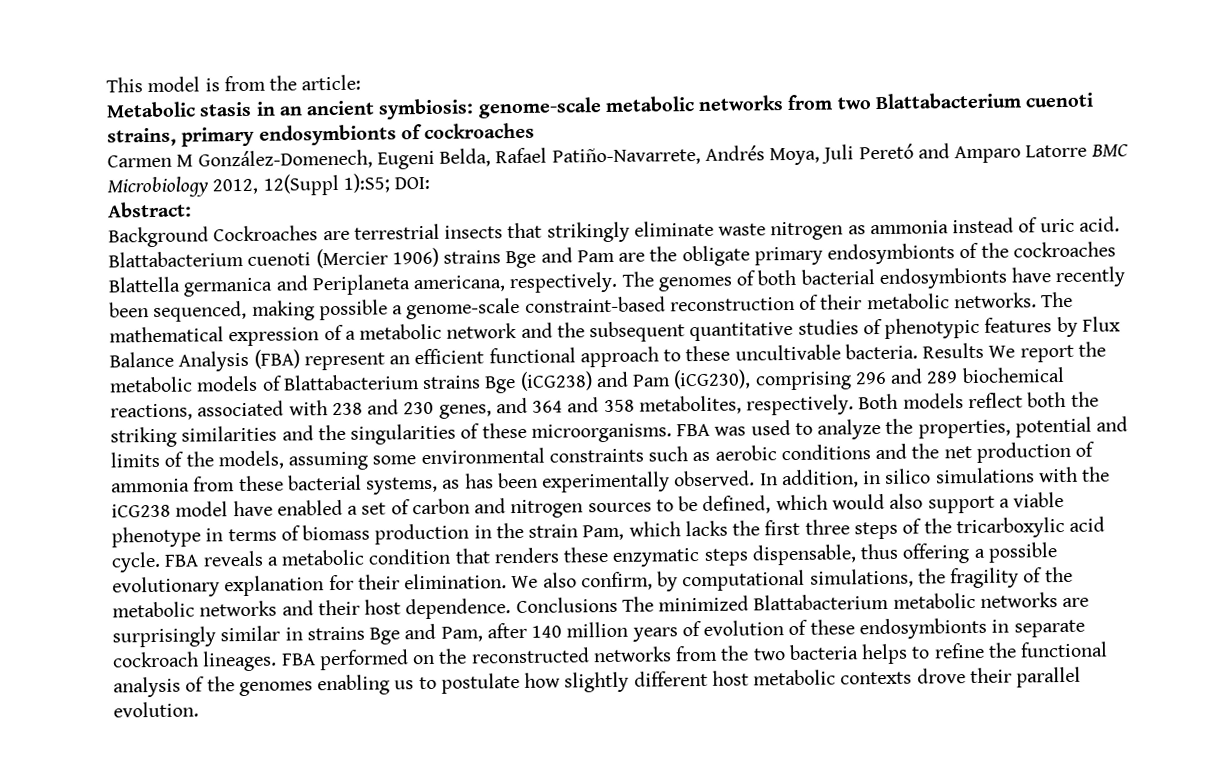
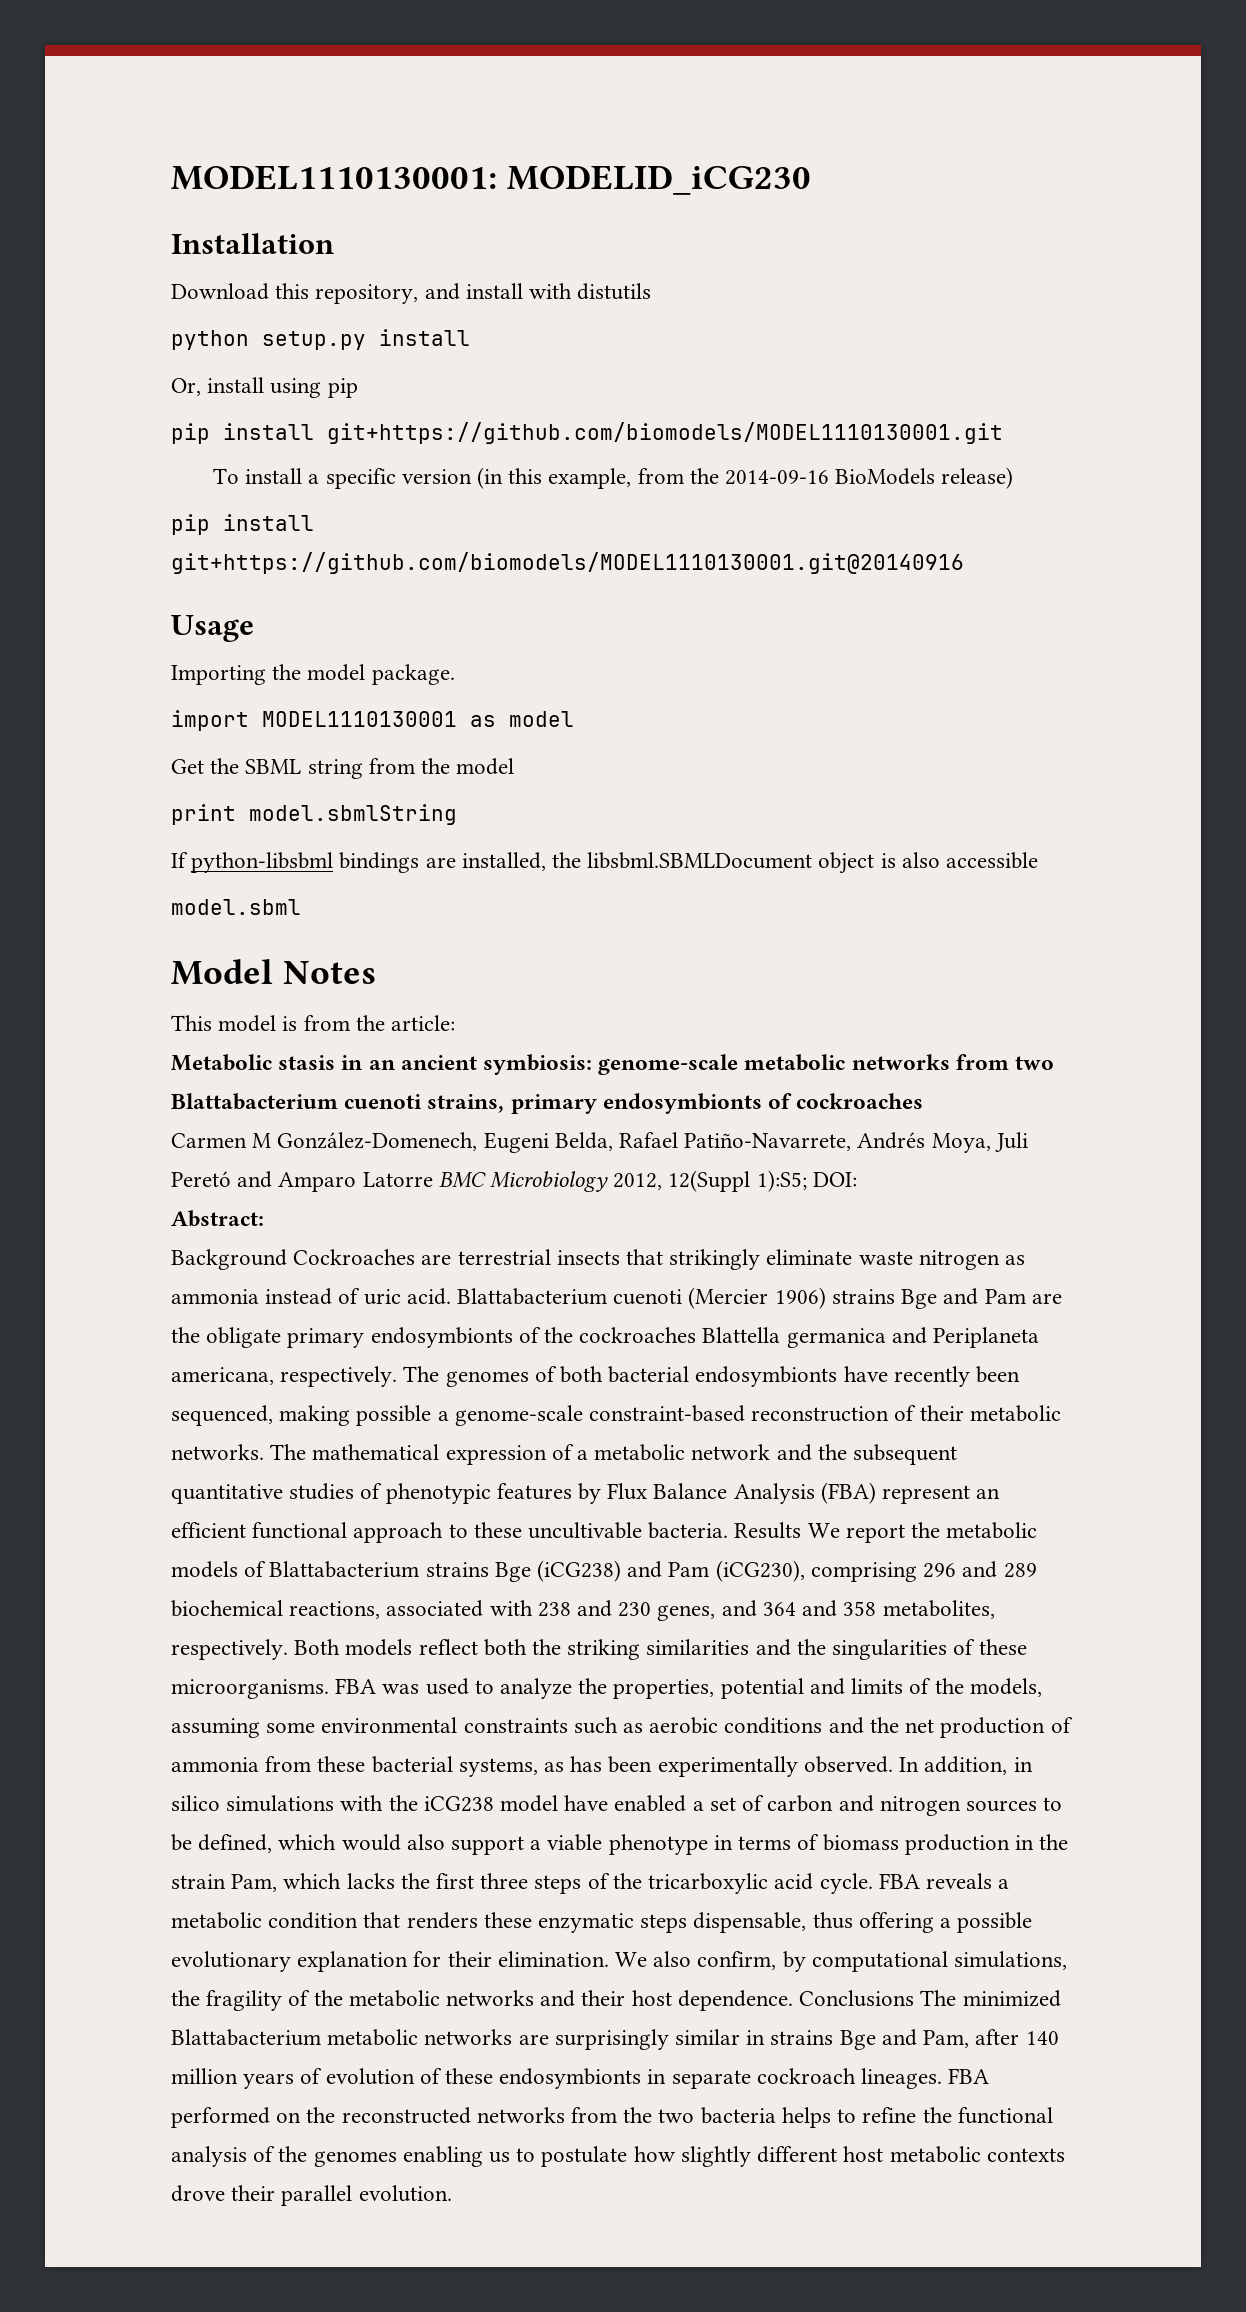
+ MODEL1110130001: MODELID_iCG230
+ Installation
+ Download this repository, and install with distutils
+ python setup.py install
+ Or, install using pip
+ pip install git+https://github.com/biomodels/MODEL1110130001.git
+ To install a specific version (in this example, from the 2014-09-16 BioModels release)
+ pip install git+https://github.com/biomodels/MODEL1110130001.git@20140916
+ Usage
+ Importing the model package.
+ import MODEL1110130001 as model
+ Get the SBML string from the model
+ print model.sbmlString
+ If python-libsbml bindings are installed, the libsbml.SBMLDocument object is also accessible
+ model.sbml
+ Model Notes

